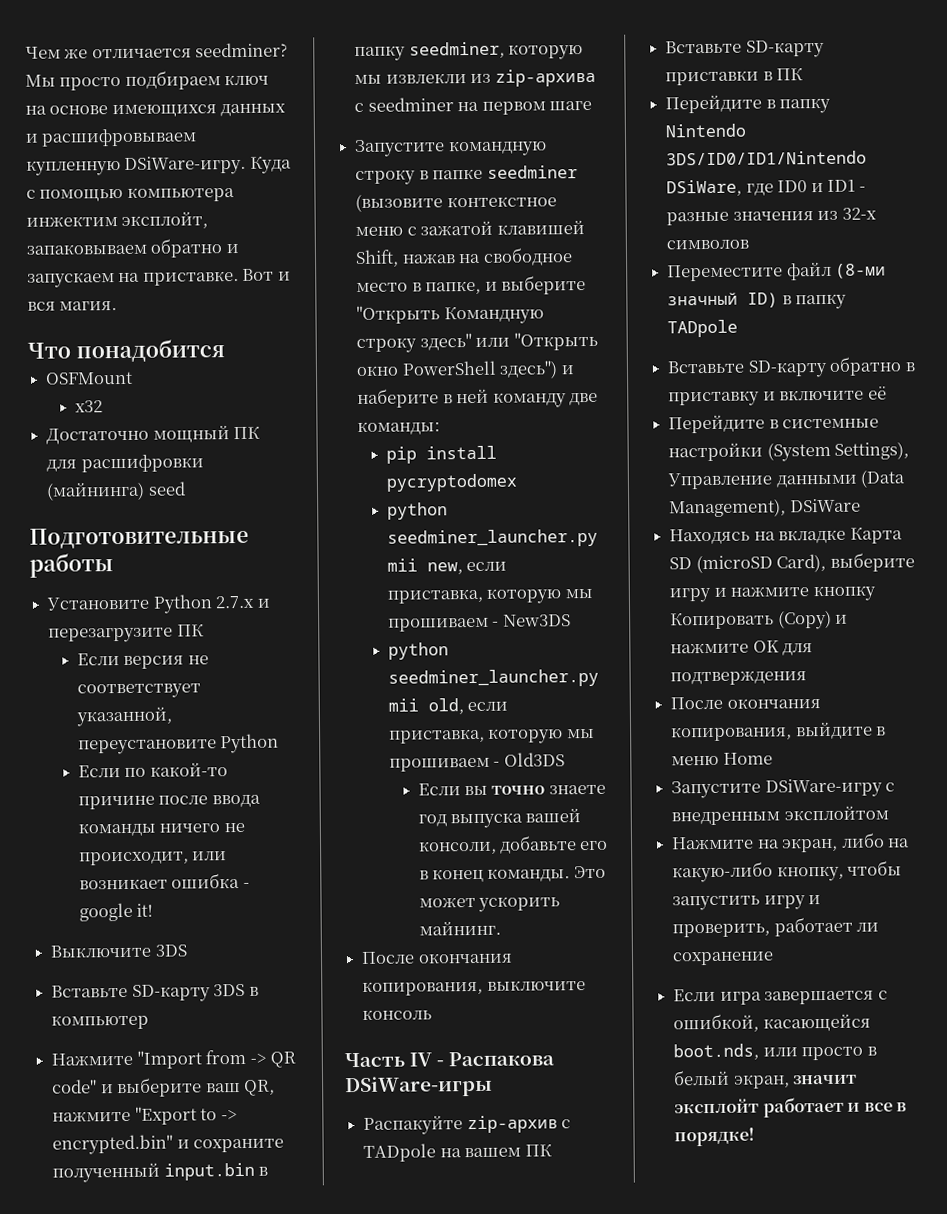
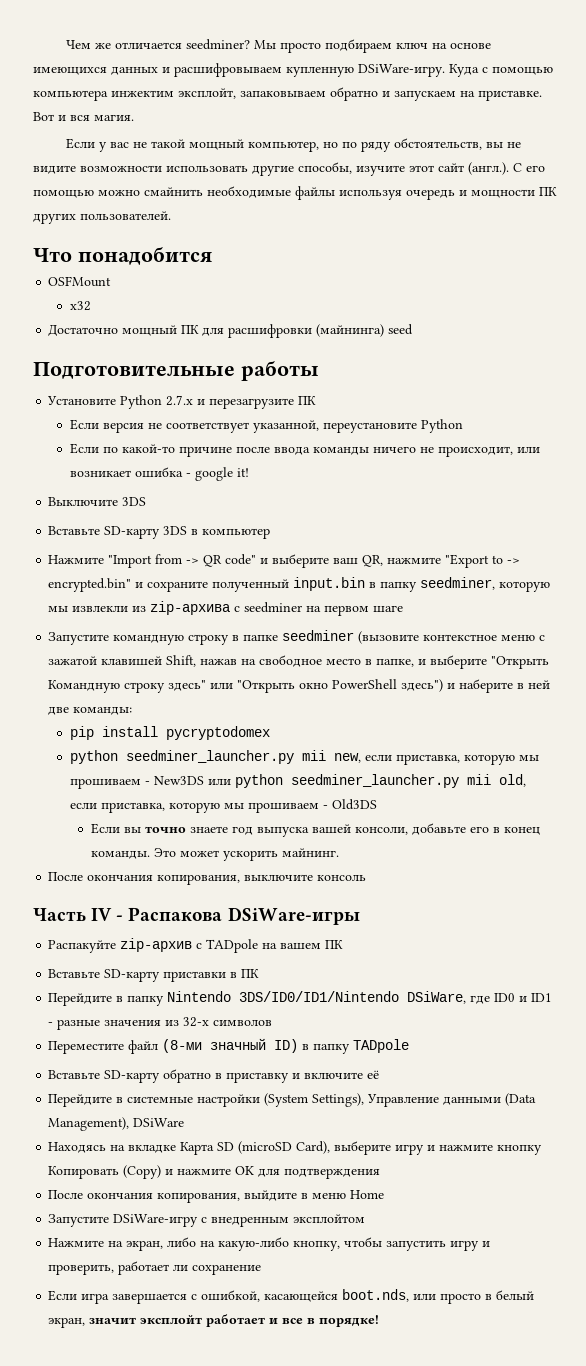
+ Если у вас не такой мощный компьютер, но по ряду обстоятельств, вы не видите возможности использовать другие способы, изучите этот сайт (англ.). С его помощью можно смайнить необходимые файлы используя очередь и мощности ПК других пользователей.
- Запустите командную строку в папке seedminer (вызовите контекстное меню с зажатой клавишей Shift, нажав на свободное место в папке, и выберите "Открыть Командную строку здесь" или "Открыть окно PowerShell здесь") и наберите в ней команду две команды:
+ Запустите командную строку в папке seedminer (вызовите контекстное меню с зажатой клавишей Shift, нажав на свободное место в папке, и выберите "Открыть Командную строку здесь" или "Открыть окно PowerShell здесь") и наберите в ней две команды:
- python seedminer_launcher.py mii new, если приставка, которую мы прошиваем - New3DS
- python seedminer_launcher.py mii old, если приставка, которую мы прошиваем - Old3DS
+ python seedminer_launcher.py mii new, если приставка, которую мы прошиваем - New3DS или python seedminer_launcher.py mii old, если приставка, которую мы прошиваем - Old3DS

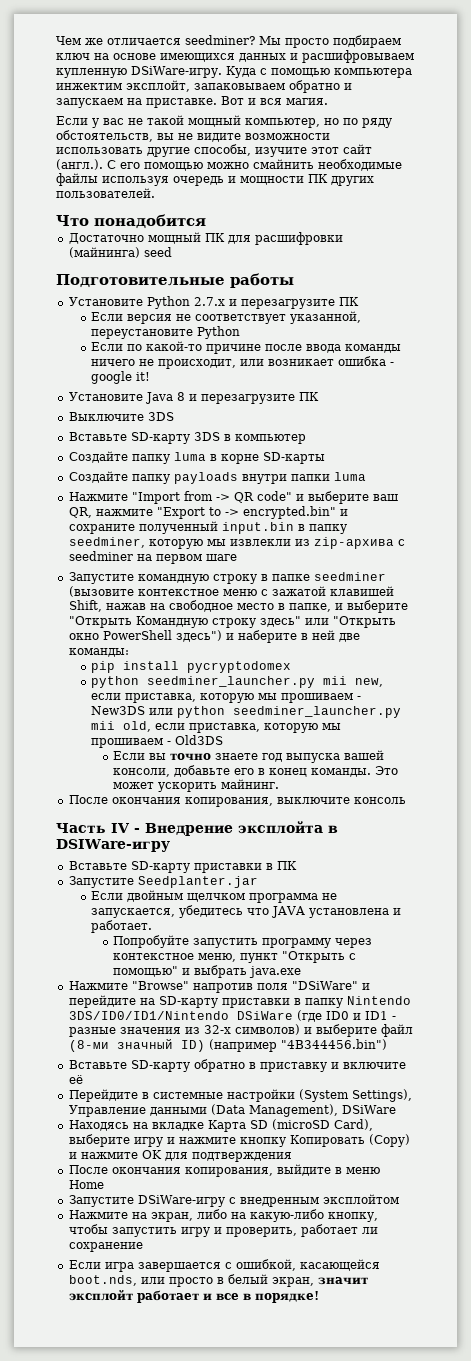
- OSFMount
- x32
+ Установите Java 8 и перезагрузите ПК
+ Создайте папку luma в корне SD-карты
+ Создайте папку payloads внутри папки luma
- Часть IV - Распакова DSiWare-игры
- Распакуйте zip-архив с TADpole на вашем ПК
+ Часть IV - Внедрение эксплойта в DSIWare-игру
- Перейдите в папку Nintendo 3DS/ID0/ID1/Nintendo DSiWare, где ID0 и ID1 - разные значения из 32-х символов
- Переместите файл (8-ми значный ID) в папку TADpole
+ Запустите Seedplanter.jar
+ Если двойным щелчком программа не запускается, убедитесь что JAVA установлена и работает.
+ Попробуйте запустить программу через контекстное меню, пункт "Открыть с помощью" и выбрать java.exe
+ Нажмите "Browse" напротив поля "DSiWare" и перейдите на SD-карту приставки в папку Nintendo 3DS/ID0/ID1/Nintendo DSiWare (где ID0 и ID1 - разные значения из 32-х символов) и выберите файл (8-ми значный ID) (например "4B344456.bin")

